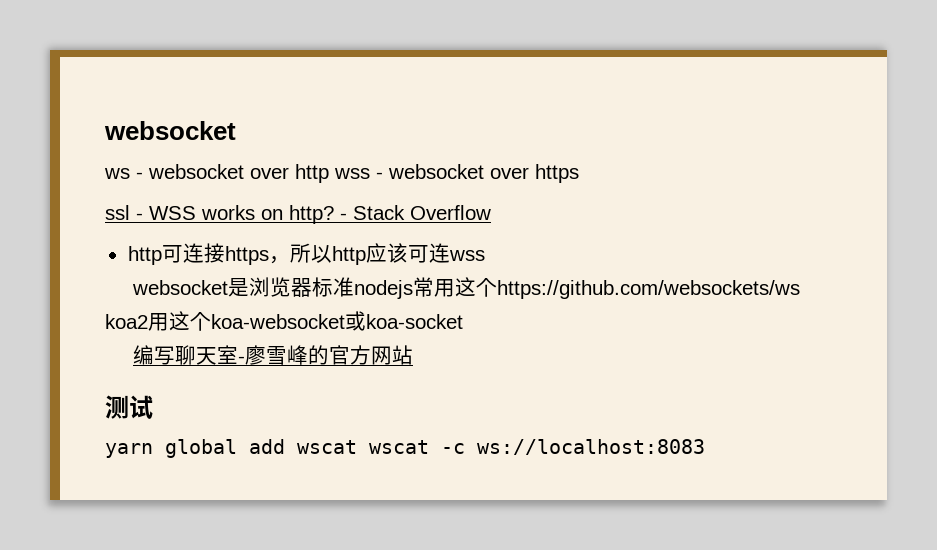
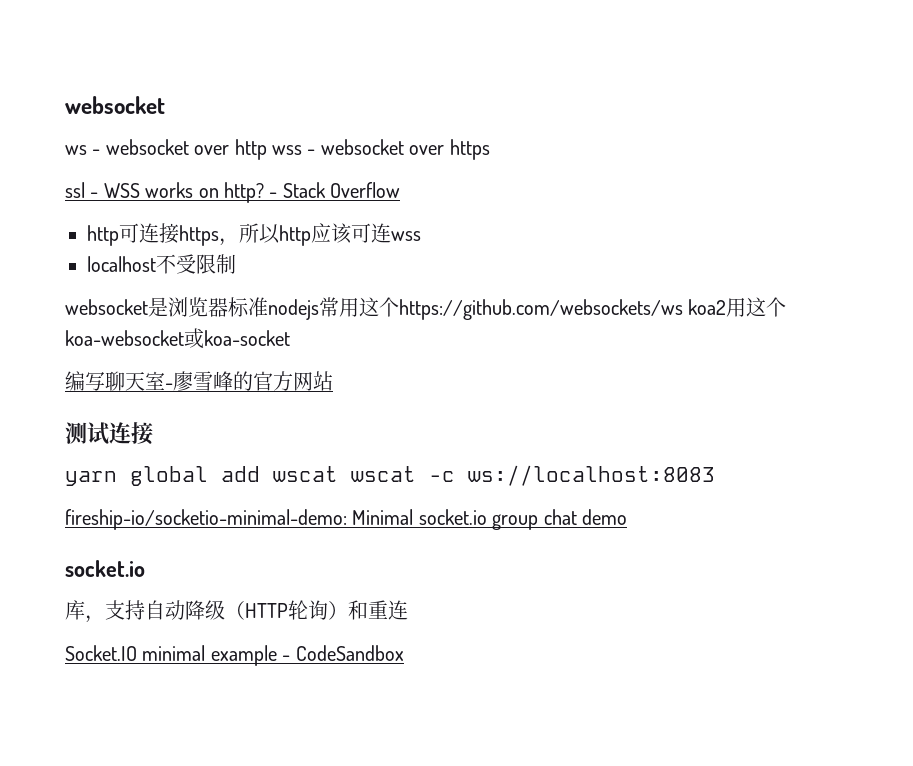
+ localhost不受限制
- 测试
+ 测试连接
+ fireship-io/socketio-minimal-demo: Minimal socket.io group chat demo
+ socket.io
+ 库，支持自动降级（HTTP轮询）和重连
+ Socket.IO minimal example - CodeSandbox

